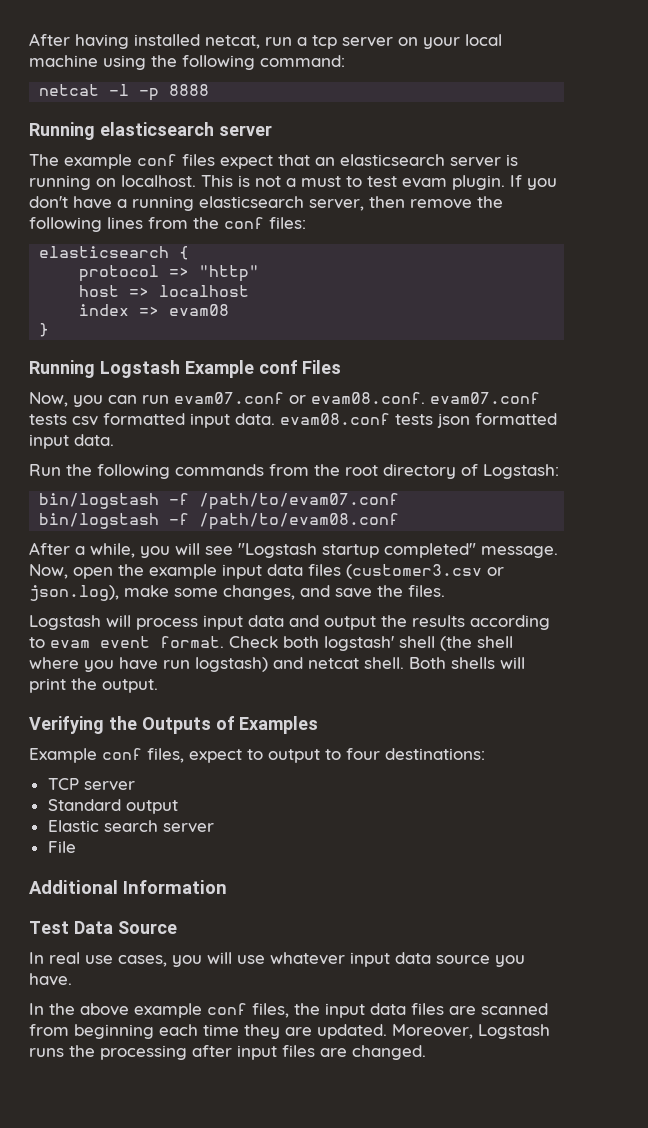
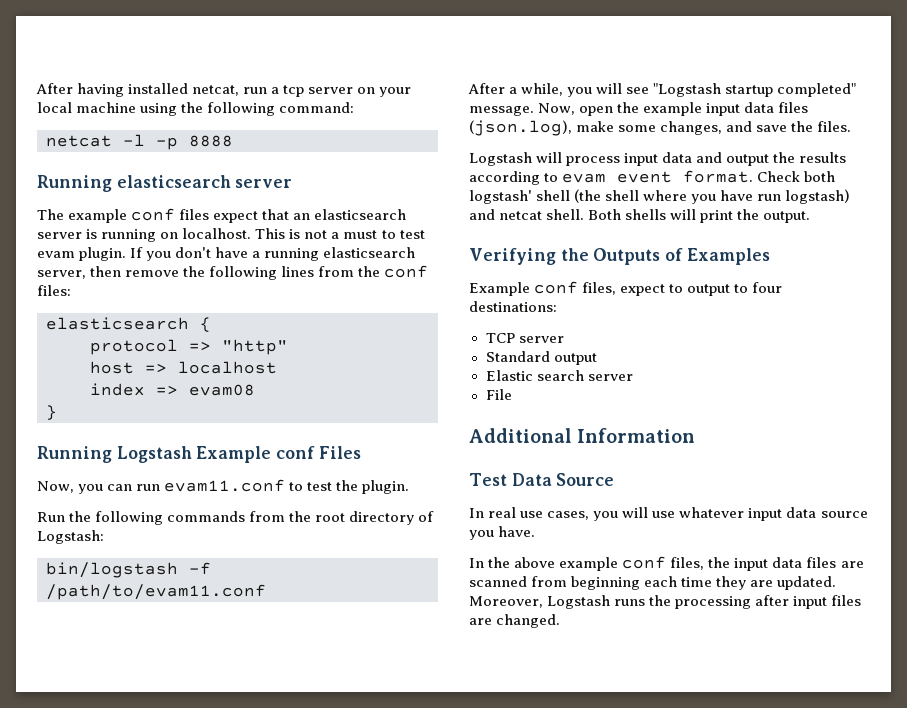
- Now, you can run evam07.conf or evam08.conf. evam07.conf tests csv formatted input data. evam08.conf tests json formatted input data.
+ Now, you can run evam11.conf to test the plugin.
- bin/logstash -f /path/to/evam07.conf
- bin/logstash -f /path/to/evam08.conf
+ bin/logstash -f /path/to/evam11.conf
- Now, open the example input data files (customer3.csv or json.log), make some changes, and save the files.
+ Now, open the example input data files (json.log), make some changes, and save the files.

